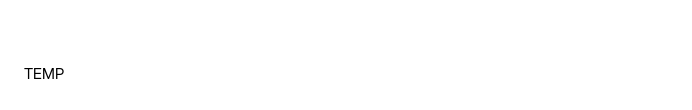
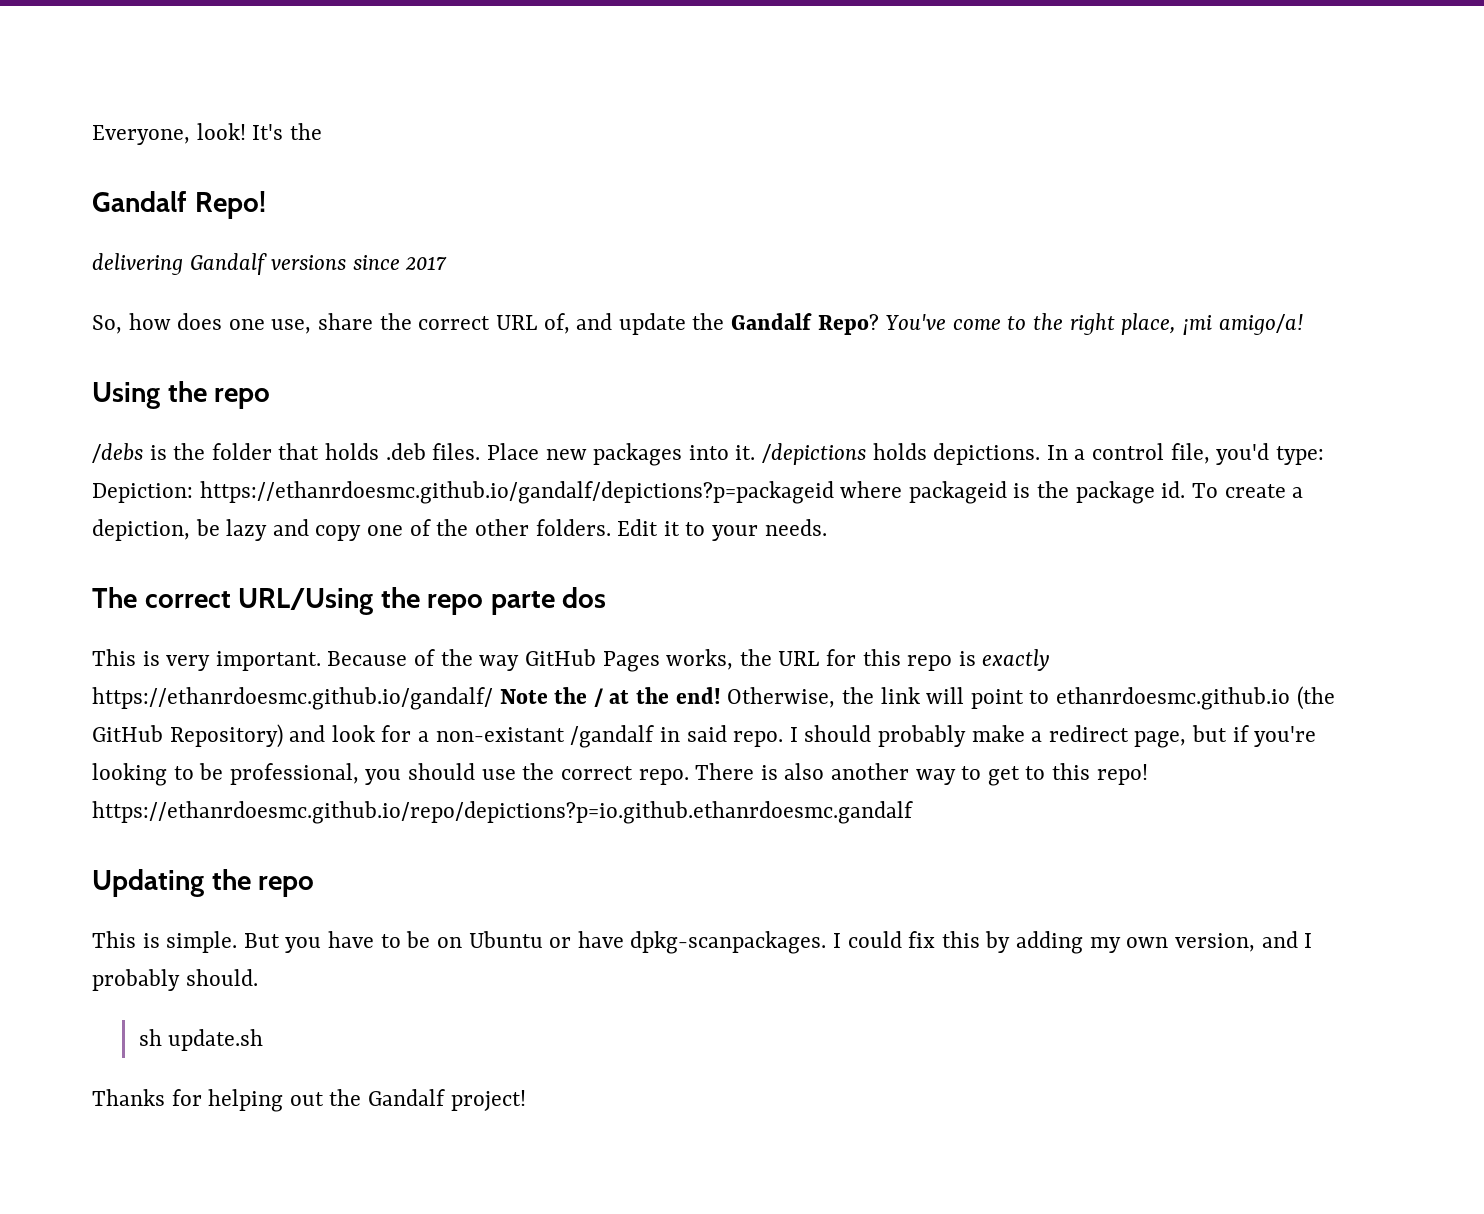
- TEMP
+ Everyone, look! It's the
+ Gandalf Repo!
+ delivering Gandalf versions since 2017
+ So, how does one use, share the correct URL of, and update the Gandalf Repo? You've come to the right place, ¡mi amigo/a!
+ Using the repo
+ /debs is the folder that holds .deb files. Place new packages into it. /depictions holds depictions. In a control file, you'd type: Depiction: https://ethanrdoesmc.github.io/gandalf/depictions?p=packageid where packageid is the package id. To create a depiction, be lazy and copy one of the other folders. Edit it to your needs.
+ The correct URL/Using the repo parte dos
+ This is very important. Because of the way GitHub Pages works, the URL for this repo is exactly https://ethanrdoesmc.github.io/gandalf/ Note the / at the end! Otherwise, the link will point to ethanrdoesmc.github.io (the GitHub Repository) and look for a non-existant /gandalf in said repo. I should probably make a redirect page, but if you're looking to be professional, you should use the correct repo. There is also another way to get to this repo! https://ethanrdoesmc.github.io/repo/depictions?p=io.github.ethanrdoesmc.gandalf
+ Updating the repo
+ This is simple. But you have to be on Ubuntu or have dpkg-scanpackages. I could fix this by adding my own version, and I probably should.
+ sh update.sh
+ Thanks for helping out the Gandalf project!

